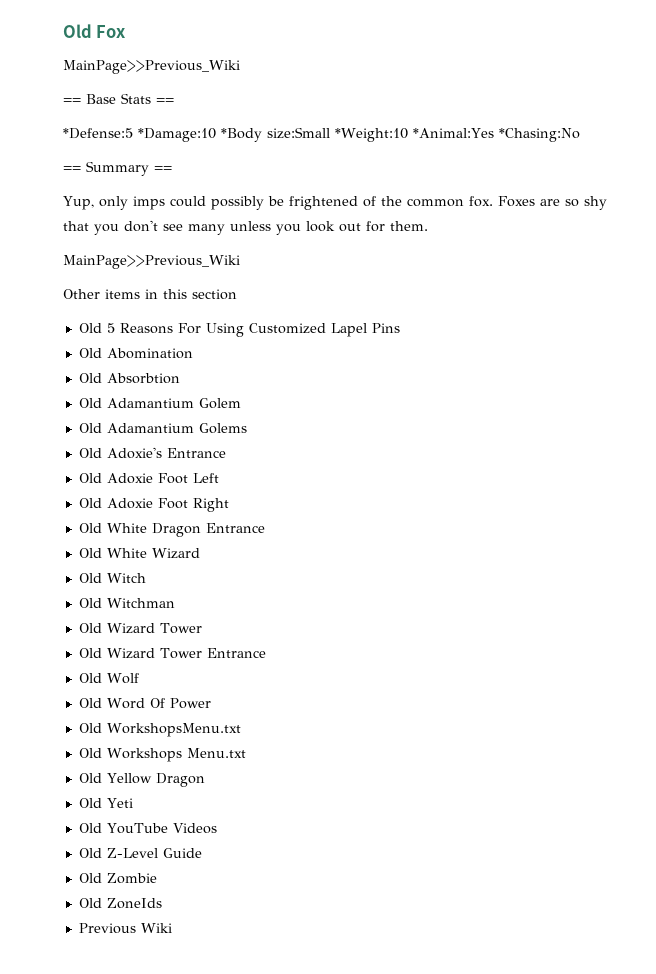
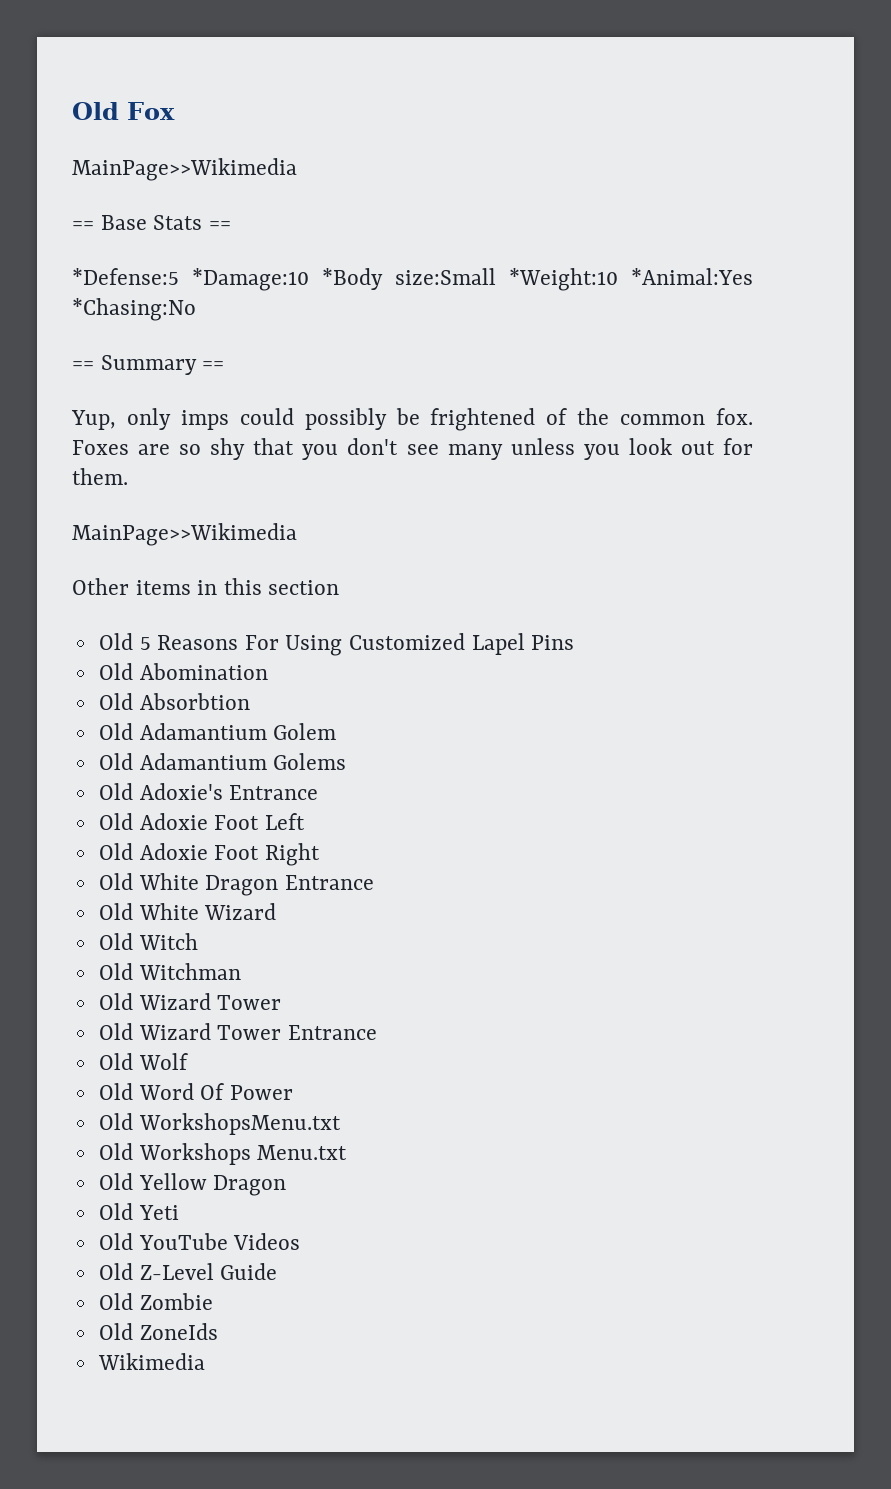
  Old Fox
- MainPage>>Previous_Wiki
+ MainPage>>Wikimedia
  Foxes are so shy that you don't see many unless you look out for them.
- MainPage>>Previous_Wiki
+ MainPage>>Wikimedia
- Previous Wiki
+ Wikimedia

